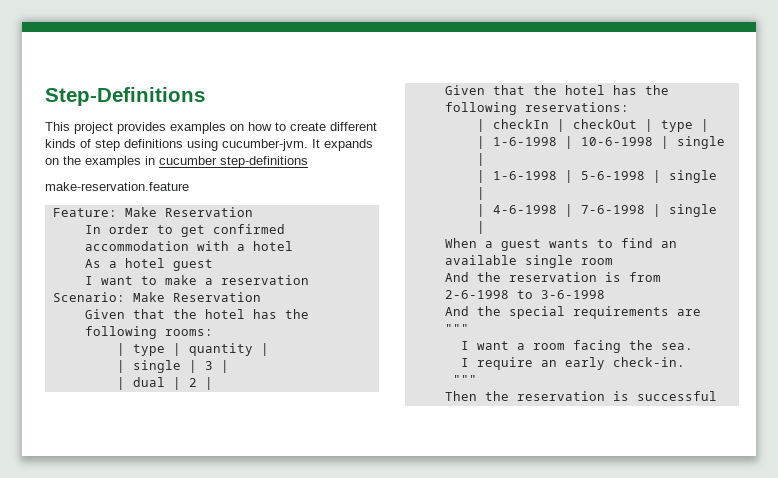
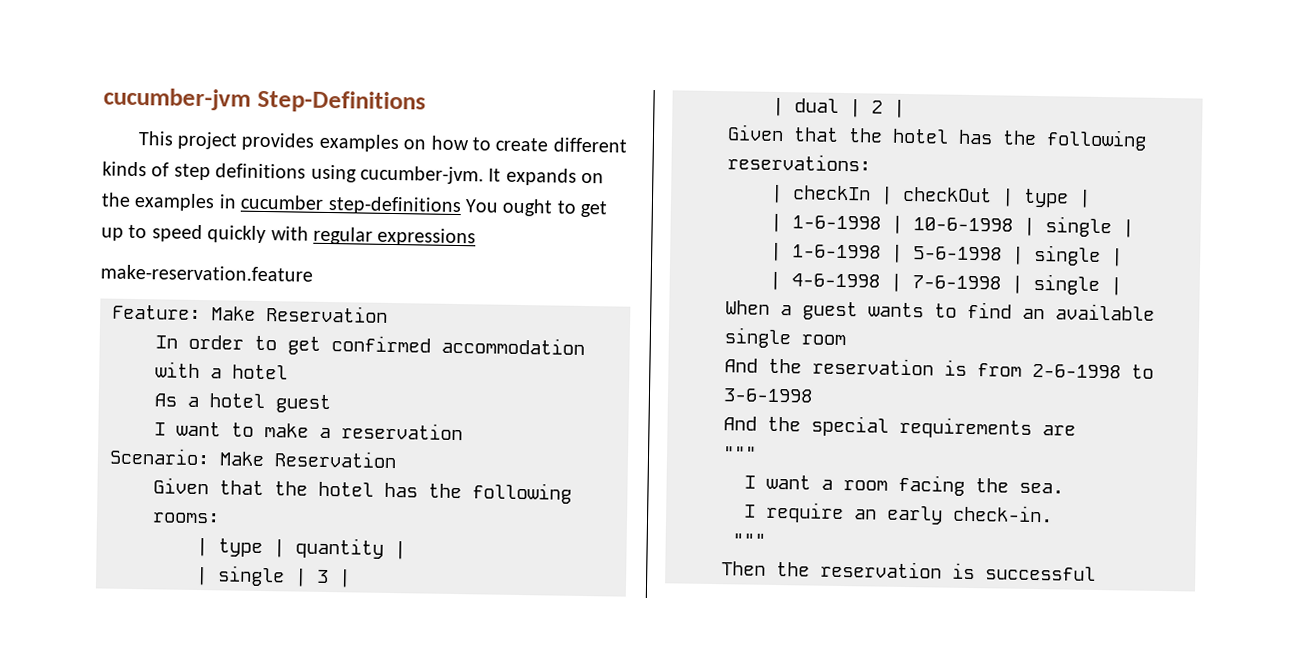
- Step-Definitions
+ cucumber-jvm Step-Definitions
- It expands on the examples in cucumber step-definitions
+ It expands on the examples in cucumber step-definitions You ought to get up to speed quickly with regular expressions

